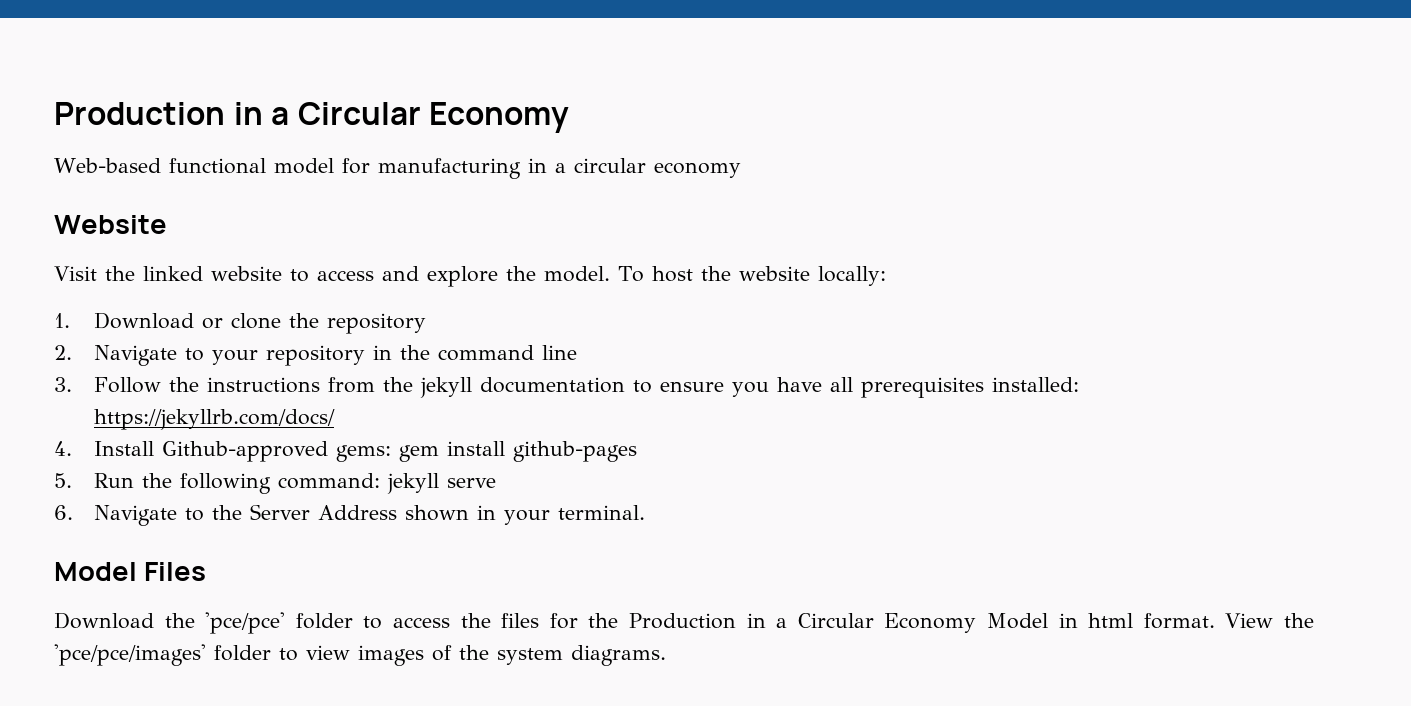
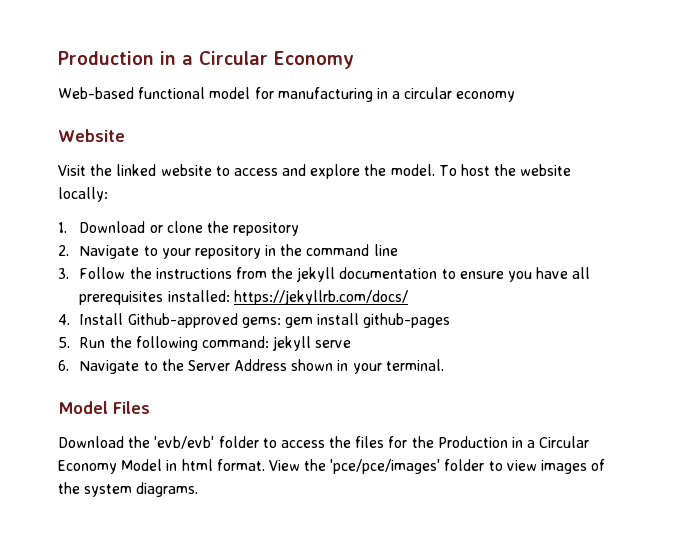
- Download the 'pce/pce' folder to access the files for the Production in a Circular Economy Model in html format.
+ Download the 'evb/evb' folder to access the files for the Production in a Circular Economy Model in html format.

